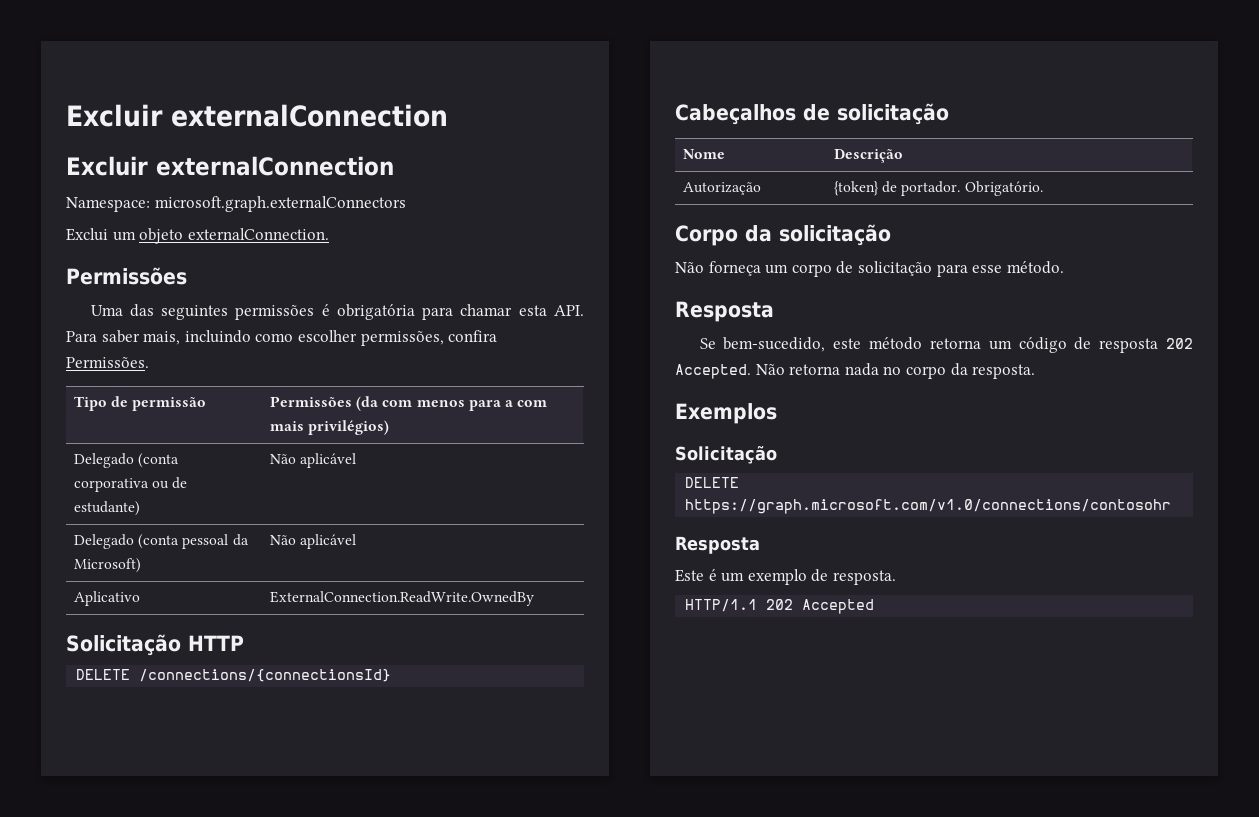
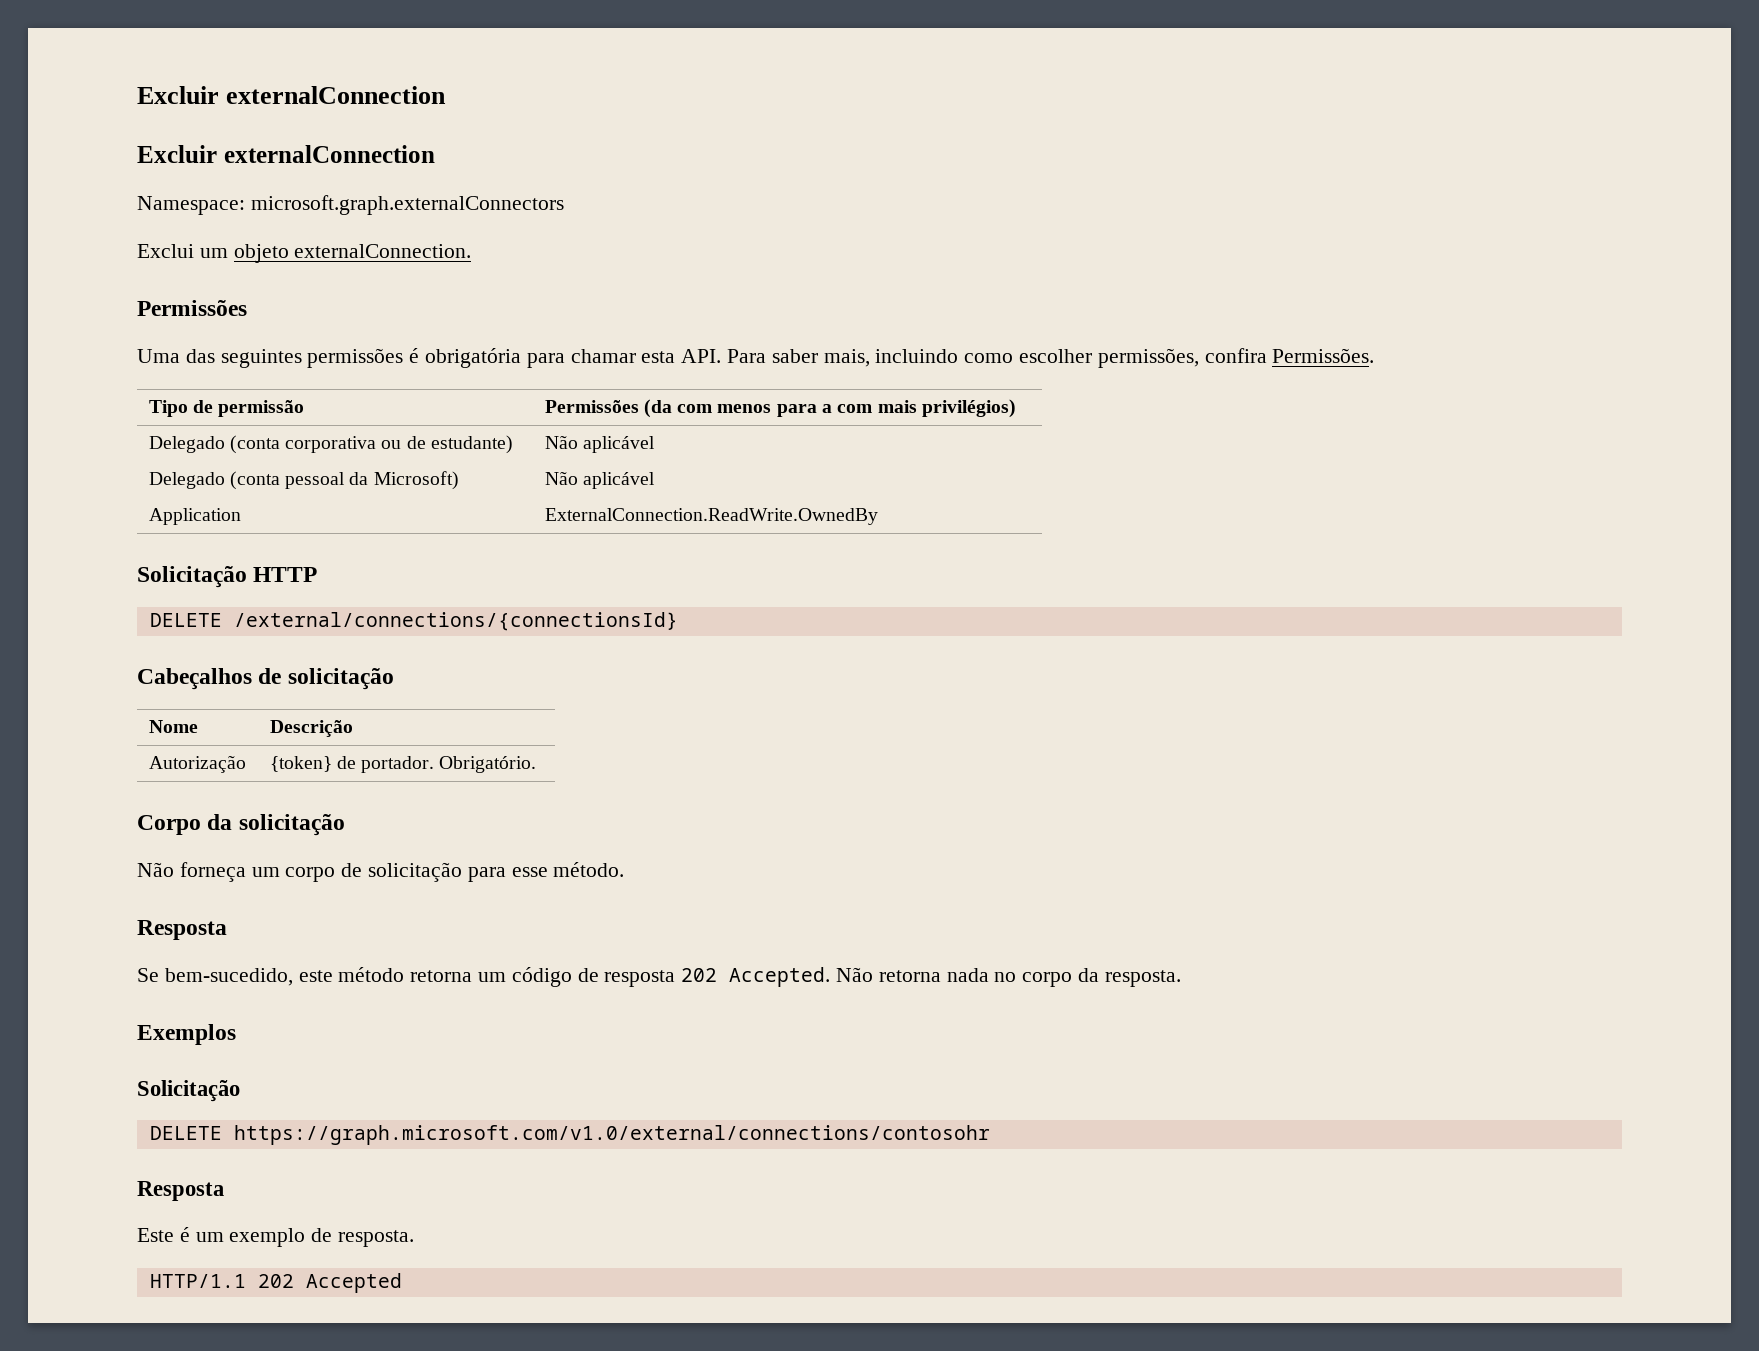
- Aplicativo | ExternalConnection.ReadWrite.OwnedBy
+ Application | ExternalConnection.ReadWrite.OwnedBy
- DELETE /connections/{connectionsId}
+ DELETE /external/connections/{connectionsId}
- DELETE https://graph.microsoft.com/v1.0/connections/contosohr
+ DELETE https://graph.microsoft.com/v1.0/external/connections/contosohr

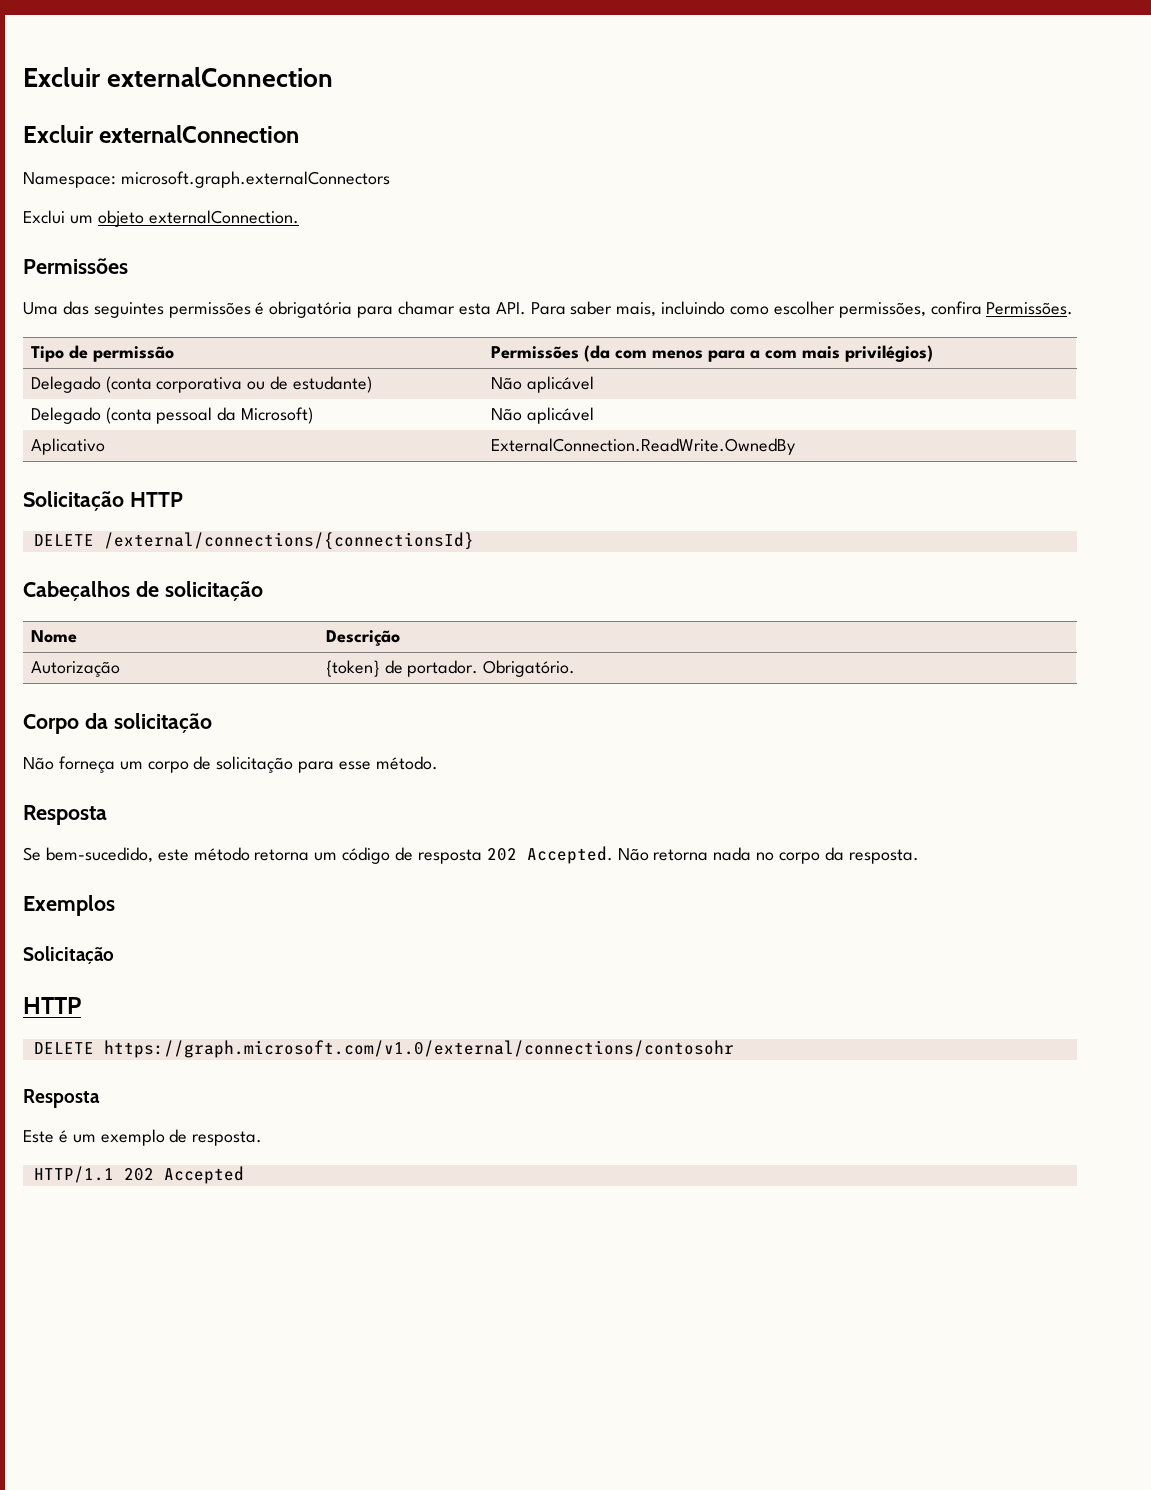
- Application | ExternalConnection.ReadWrite.OwnedBy
+ Aplicativo | ExternalConnection.ReadWrite.OwnedBy
  Exemplos
  Solicitação
+ HTTP

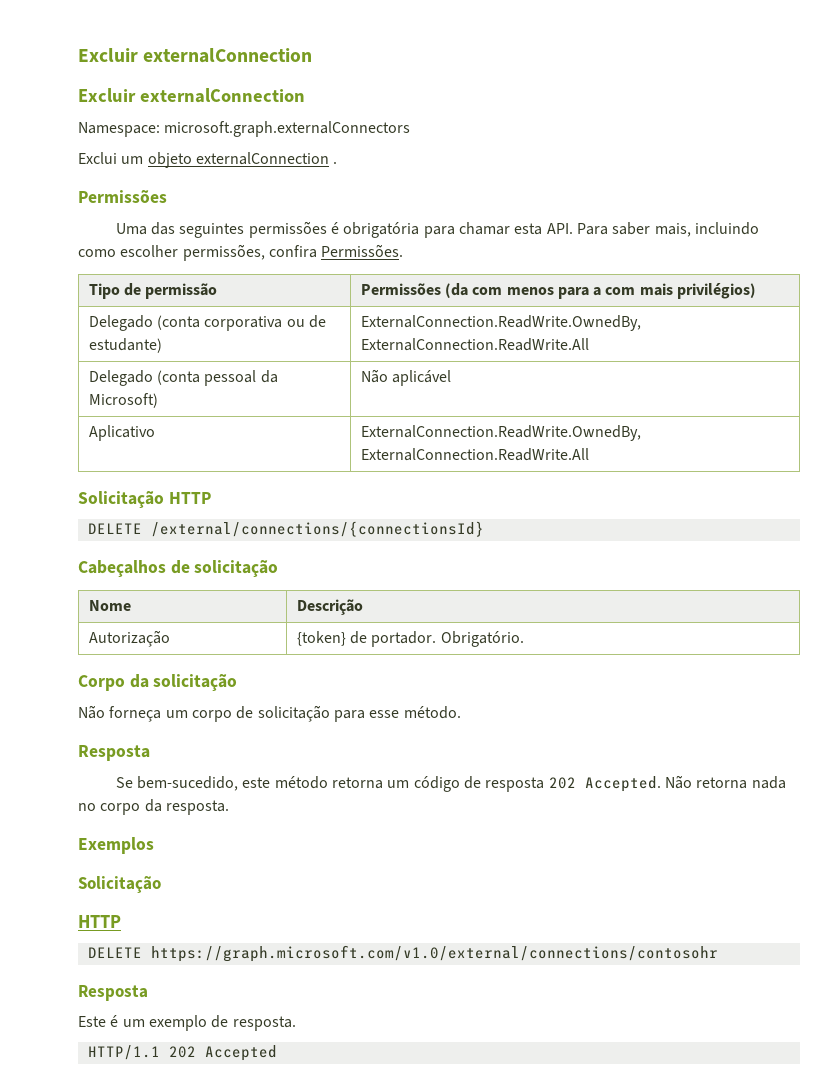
- Exclui um objeto externalConnection.
+ Exclui um objeto externalConnection .
- Delegado (conta corporativa ou de estudante) | Não aplicável
+ Delegado (conta corporativa ou de estudante) | ExternalConnection.ReadWrite.OwnedBy, ExternalConnection.ReadWrite.All
- Aplicativo | ExternalConnection.ReadWrite.OwnedBy
+ Aplicativo | ExternalConnection.ReadWrite.OwnedBy, ExternalConnection.ReadWrite.All

